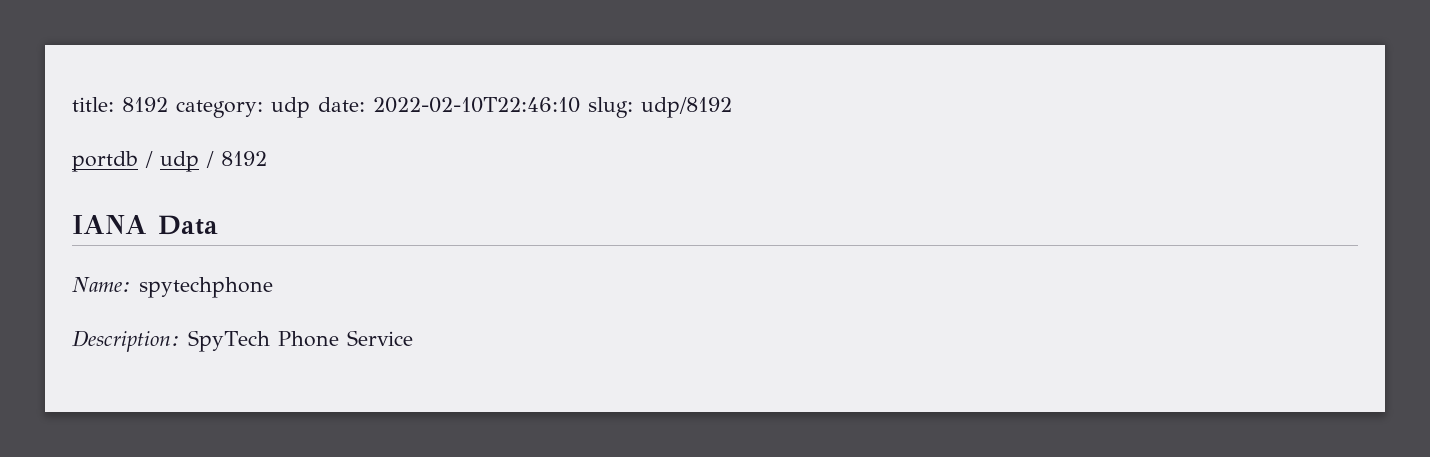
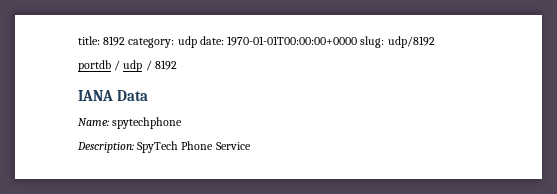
- title: 8192 category: udp date: 2022-02-10T22:46:10 slug: udp/8192
+ title: 8192 category: udp date: 1970-01-01T00:00:00+0000 slug: udp/8192

